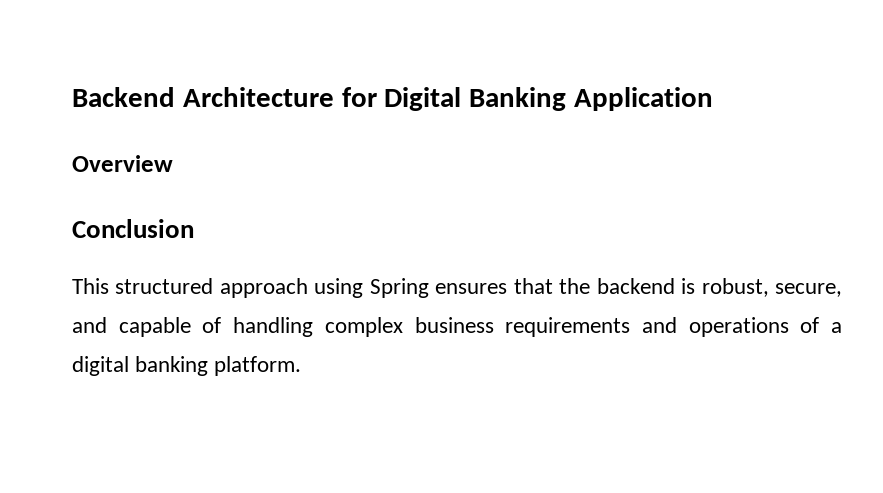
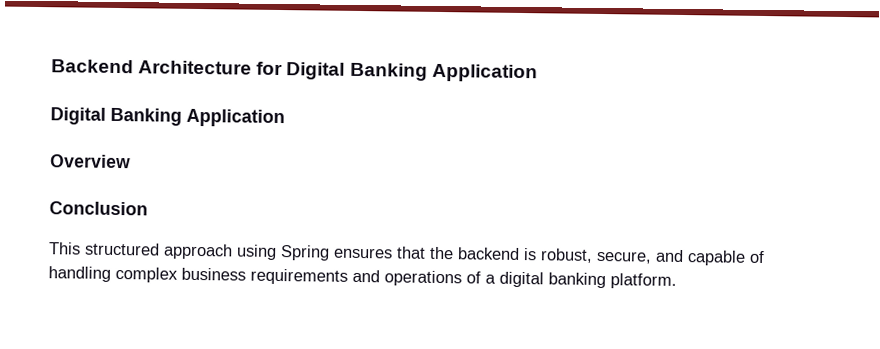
  Backend Architecture for Digital Banking Application
+ Digital Banking Application

